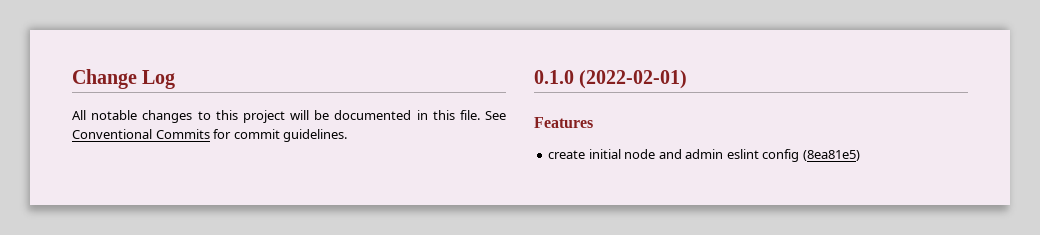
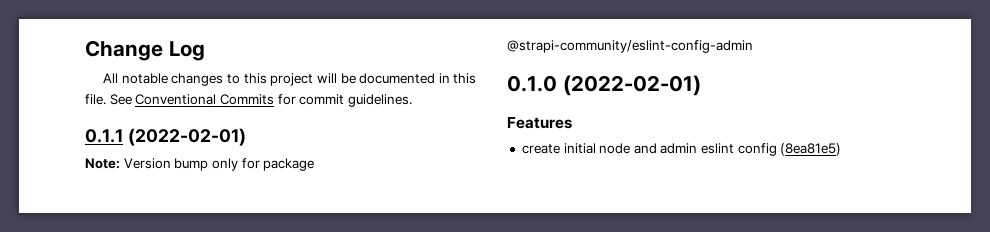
+ 0.1.1 (2022-02-01)
+ Note: Version bump only for package @strapi-community/eslint-config-admin

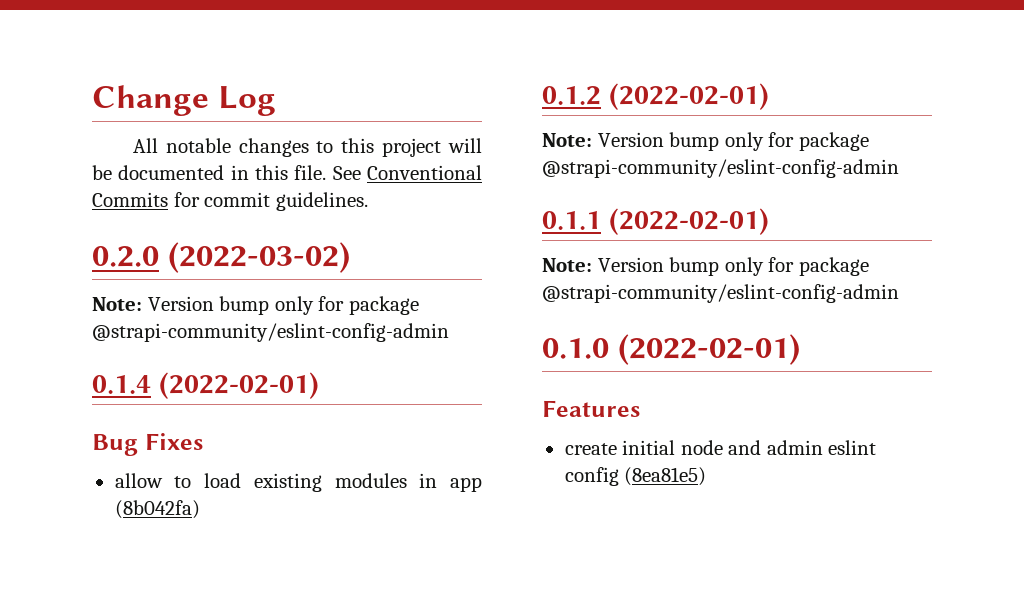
+ 0.2.0 (2022-03-02)
+ Note: Version bump only for package @strapi-community/eslint-config-admin
+ 0.1.4 (2022-02-01)
+ Bug Fixes
+ allow to load existing modules in app (8b042fa)
+ 0.1.2 (2022-02-01)
+ Note: Version bump only for package @strapi-community/eslint-config-admin

